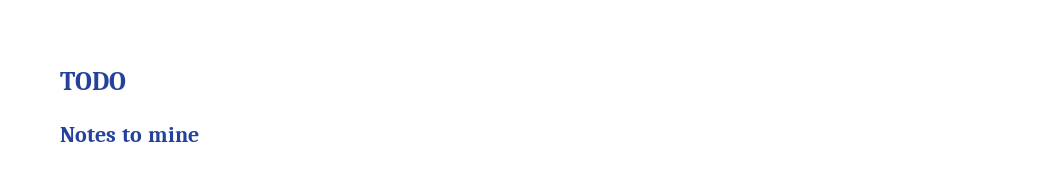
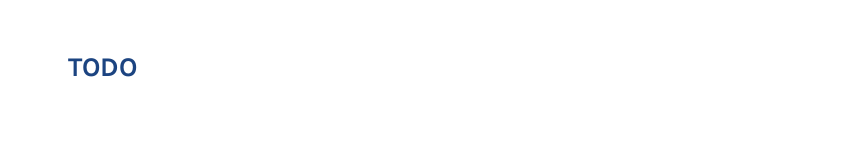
- Notes to mine

